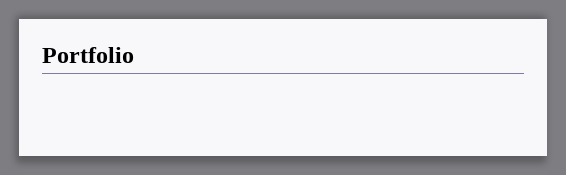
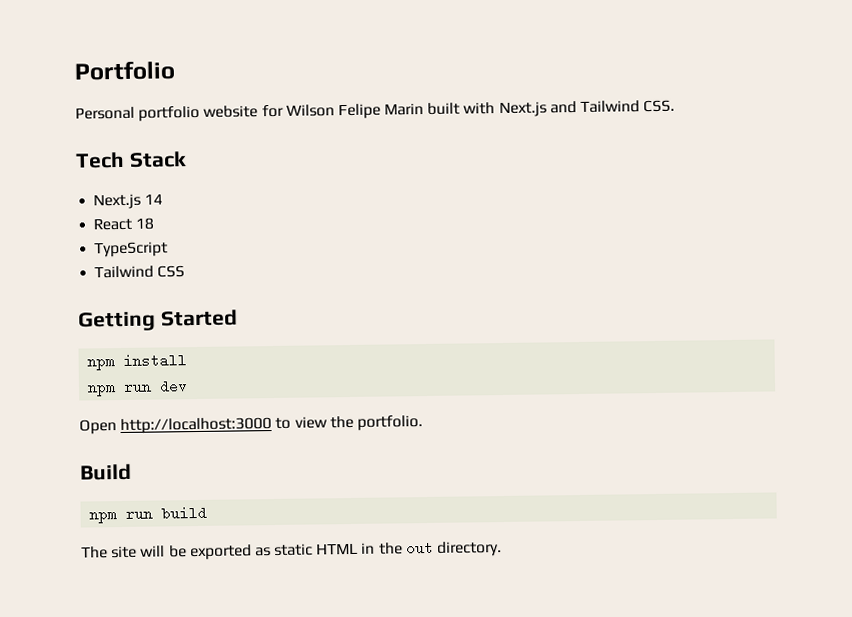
+ Personal portfolio website for Wilson Felipe Marin built with Next.js and Tailwind CSS.
+ Tech Stack
+ Next.js 14
+ React 18
+ TypeScript
+ Tailwind CSS
+ Getting Started
+ npm install
+ npm run dev
+ Open http://localhost:3000 to view the portfolio.
+ Build
+ npm run build
+ The site will be exported as static HTML in the out directory.

